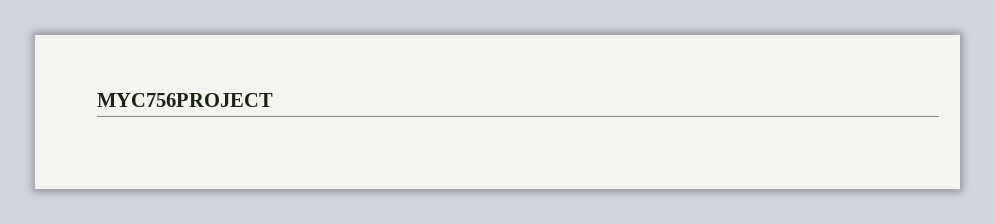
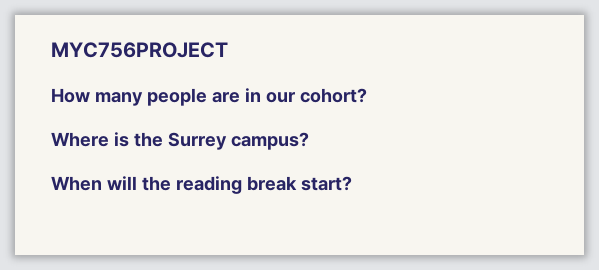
+ How many people are in our cohort?
+ Where is the Surrey campus?
+ When will the reading break start?

